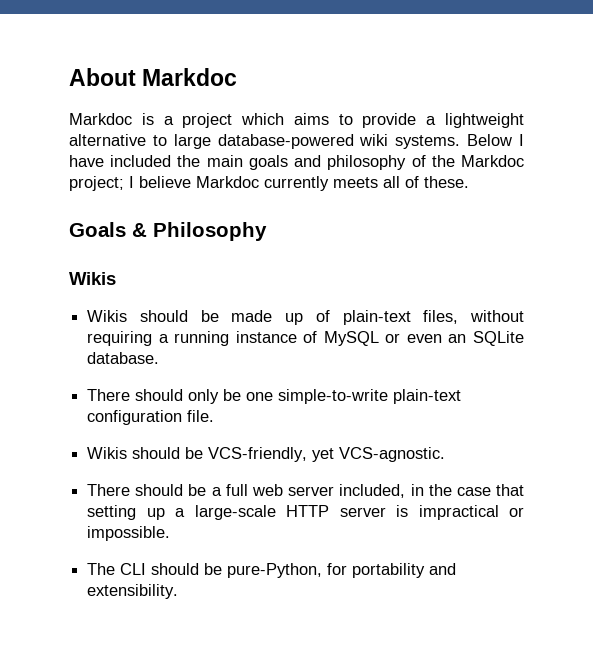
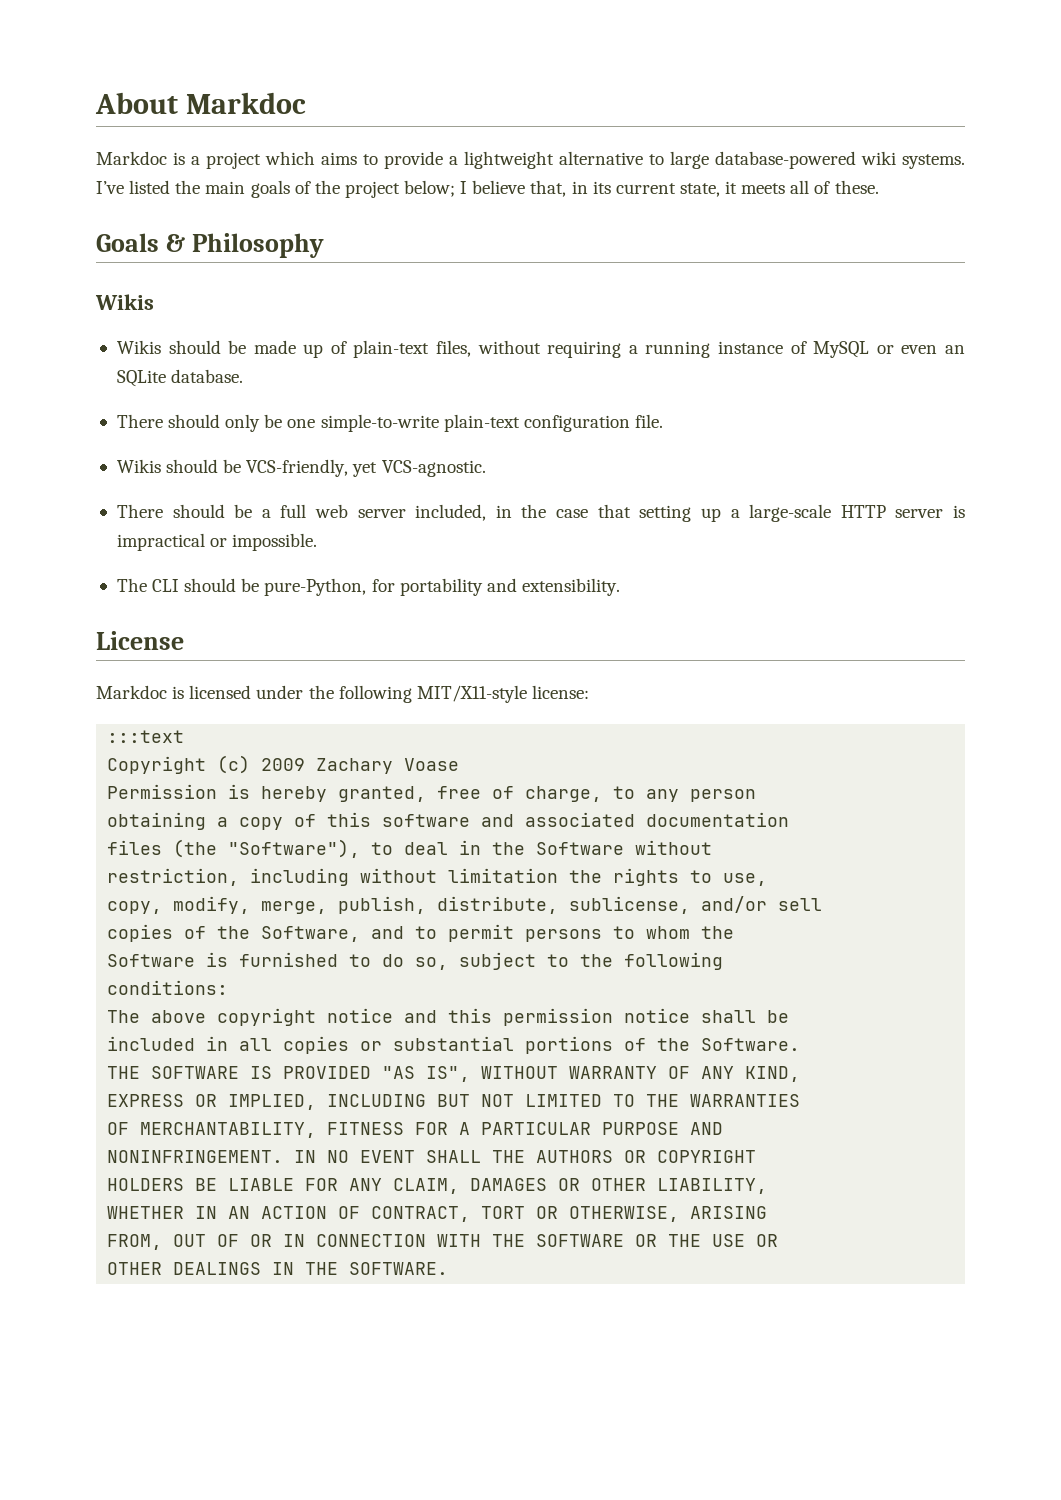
- Below I have included the main goals and philosophy of the Markdoc project; I believe Markdoc currently meets all of these.
+ I’ve listed the main goals of the project below; I believe that, in its current state, it meets all of these.
+ License
+ Markdoc is licensed under the following MIT/X11-style license:
+ :::text
+ Copyright (c) 2009 Zachary Voase
+ Permission is hereby granted, free of charge, to any person
+ obtaining a copy of this software and associated documentation
+ files (the "Software"), to deal in the Software without
+ restriction, including without limitation the rights to use,
+ copy, modify, merge, publish, distribute, sublicense, and/or sell
+ copies of the Software, and to permit persons to whom the
+ Software is furnished to do so, subject to the following
+ conditions:
+ The above copyright notice and this permission notice shall be
+ included in all copies or substantial portions of the Software.
+ THE SOFTWARE IS PROVIDED "AS IS", WITHOUT WARRANTY OF ANY KIND,
+ EXPRESS OR IMPLIED, INCLUDING BUT NOT LIMITED TO THE WARRANTIES
+ OF MERCHANTABILITY, FITNESS FOR A PARTICULAR PURPOSE AND
+ NONINFRINGEMENT. IN NO EVENT SHALL THE AUTHORS OR COPYRIGHT
+ HOLDERS BE LIABLE FOR ANY CLAIM, DAMAGES OR OTHER LIABILITY,
+ WHETHER IN AN ACTION OF CONTRACT, TORT OR OTHERWISE, ARISING
+ FROM, OUT OF OR IN CONNECTION WITH THE SOFTWARE OR THE USE OR
+ OTHER DEALINGS IN THE SOFTWARE.

